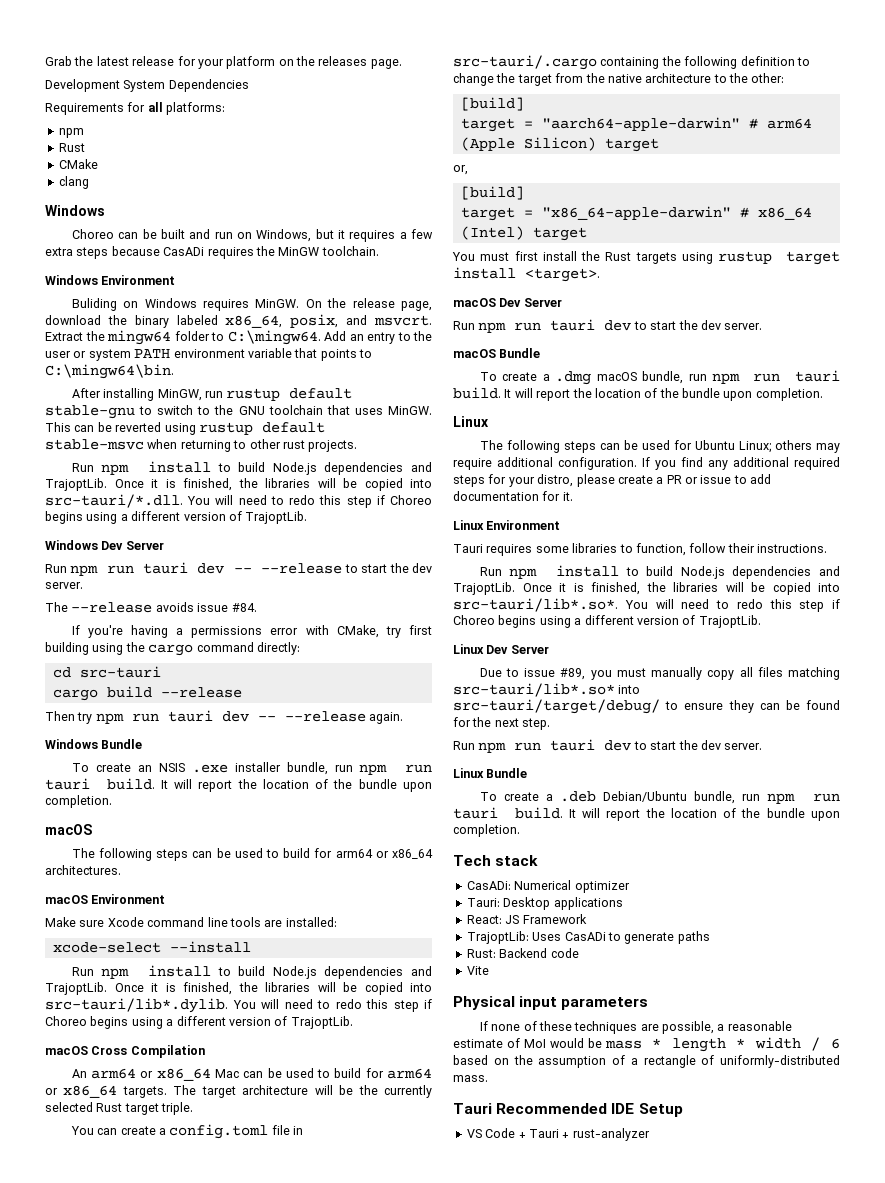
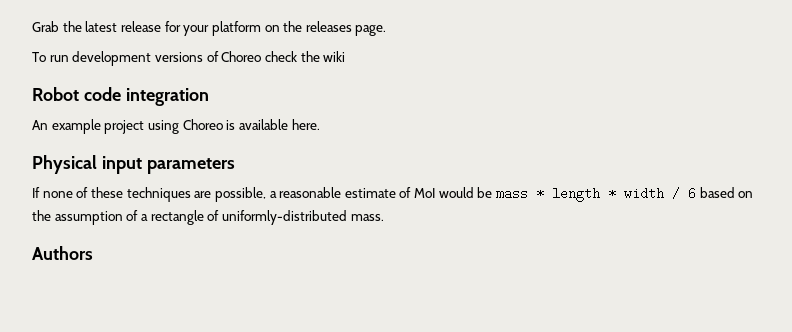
- Development System Dependencies
- Requirements for all platforms:
- npm
- Rust
- CMake
- clang
- Windows
- Choreo can be built and run on Windows, but it requires a few extra steps because CasADi requires the MinGW toolchain.
- Windows Environment
- Buliding on Windows requires MinGW. On the release page, download the binary labeled x86_64, posix, and msvcrt. Extract the mingw64 folder to C:\mingw64. Add an entry to the user or system PATH environment variable that points to C:\mingw64\bin.
- After installing MinGW, run rustup default stable-gnu to switch to the GNU toolchain that uses MinGW. This can be reverted using rustup default stable-msvc when returning to other rust projects.
- Run npm install to build Node.js dependencies and TrajoptLib. Once it is finished, the libraries will be copied into src-tauri/*.dll. You will need to redo this step if Choreo begins using a different version of TrajoptLib.
- Windows Dev Server
- Run npm run tauri dev -- --release to start the dev server.
- The --release avoids issue #84.
- If you're having a permissions error with CMake, try first building using the cargo command directly:
- cd src-tauri
- cargo build --release
- Then try npm run tauri dev -- --release again.
- Windows Bundle
- To create an NSIS .exe installer bundle, run npm run tauri build. It will report the location of the bundle upon completion.
- macOS
- The following steps can be used to build for arm64 or x86_64 architectures.
- macOS Environment
- Make sure Xcode command line tools are installed:
- xcode-select --install
- Run npm install to build Node.js dependencies and TrajoptLib. Once it is finished, the libraries will be copied into src-tauri/lib*.dylib. You will need to redo this step if Choreo begins using a different version of TrajoptLib.
- macOS Cross Compilation
- An arm64 or x86_64 Mac can be used to build for arm64 or x86_64 targets. The target architecture will be the currently selected Rust target triple.
- You can create a config.toml file in src-tauri/.cargo containing the following definition to change the target from the native architecture to the other:
- [build]
- target = "aarch64-apple-darwin" # arm64 (Apple Silicon) target
- or,
- [build]
- target = "x86_64-apple-darwin" # x86_64 (Intel) target
- You must first install the Rust targets using rustup target install <target>.
- macOS Dev Server
- Run npm run tauri dev to start the dev server.
- macOS Bundle
- To create a .dmg macOS bundle, run npm run tauri build. It will report the location of the bundle upon completion.
- Linux
- The following steps can be used for Ubuntu Linux; others may require additional configuration. If you find any additional required steps for your distro, please create a PR or issue to add documentation for it.
- Linux Environment
- Tauri requires some libraries to function, follow their instructions.
- Run npm install to build Node.js dependencies and TrajoptLib. Once it is finished, the libraries will be copied into src-tauri/lib*.so*. You will need to redo this step if Choreo begins using a different version of TrajoptLib.
- Linux Dev Server
- Due to issue #89, you must manually copy all files matching src-tauri/lib*.so* into src-tauri/target/debug/ to ensure they can be found for the next step.
- Run npm run tauri dev to start the dev server.
- Linux Bundle
- To create a .deb Debian/Ubuntu bundle, run npm run tauri build. It will report the location of the bundle upon completion.
- Tech stack
- CasADi: Numerical optimizer
- Tauri: Desktop applications
- React: JS Framework
- TrajoptLib: Uses CasADi to generate paths
- Rust: Backend code
- Vite
+ To run development versions of Choreo check the wiki
+ Robot code integration
+ An example project using Choreo is available here.
- Tauri Recommended IDE Setup
- VS Code + Tauri + rust-analyzer
+ Authors

